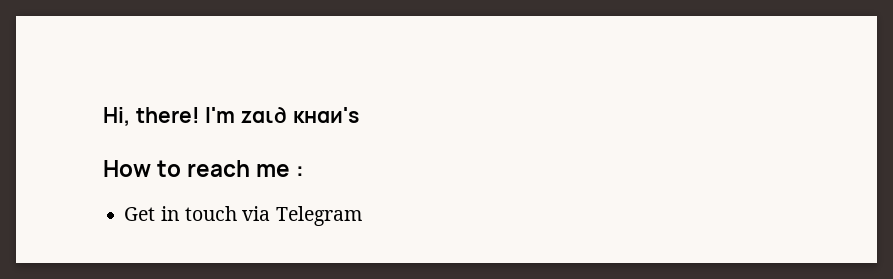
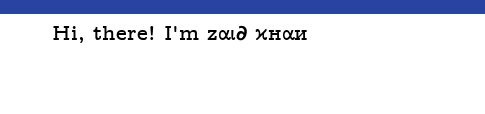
- I'm zαι∂ κнαи's
- How to reach me :
- Get in touch via Telegram
+ I'm zαι∂ κнαи

